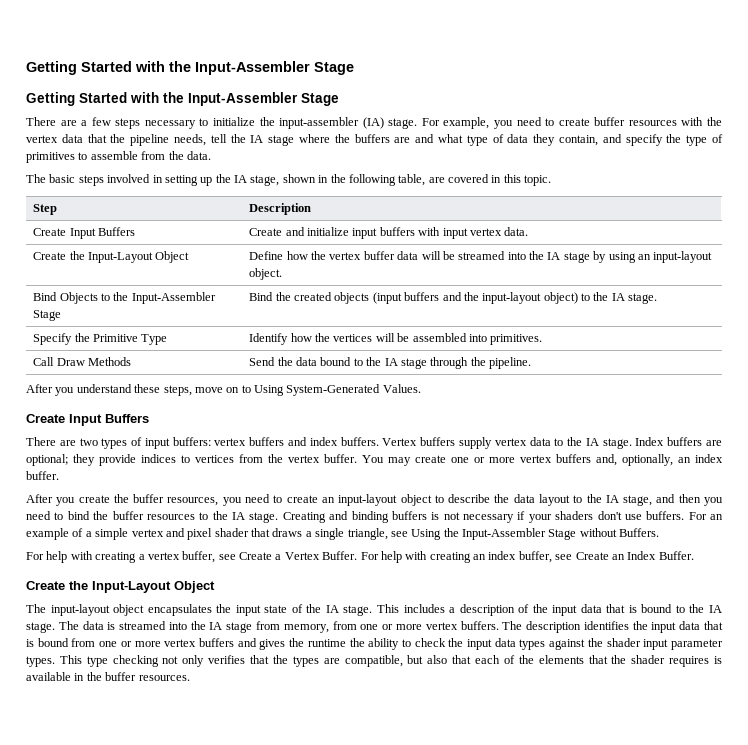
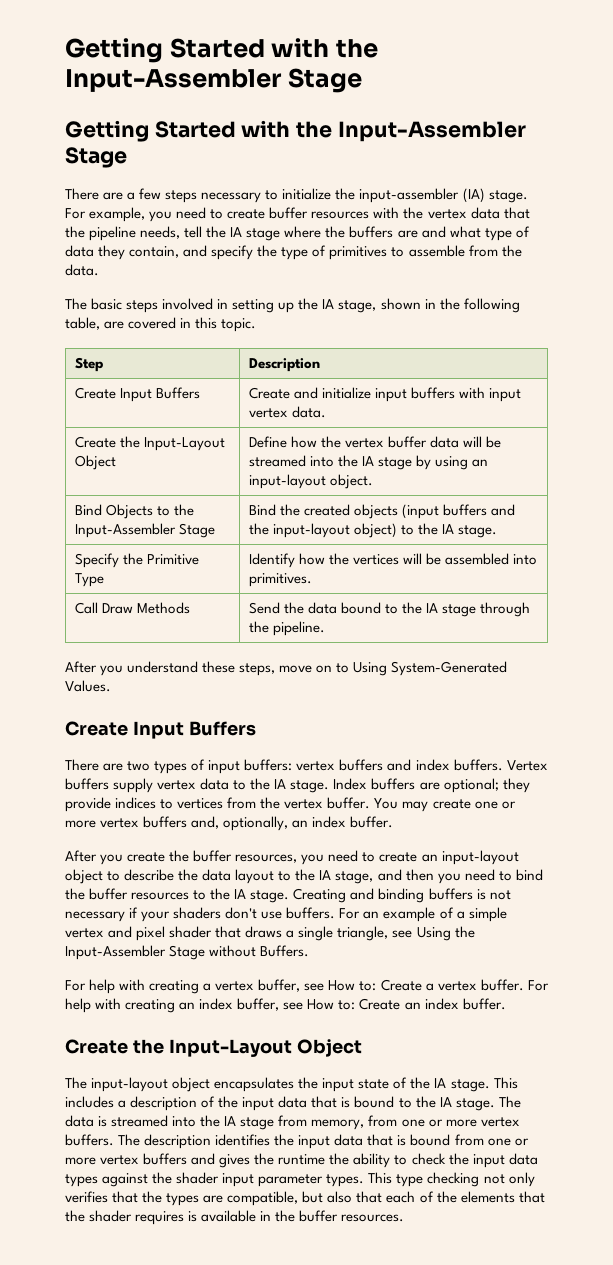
- For help with creating a vertex buffer, see Create a Vertex Buffer.
+ For help with creating a vertex buffer, see How to: Create a vertex buffer.
- For help with creating an index buffer, see Create an Index Buffer.
+ For help with creating an index buffer, see How to: Create an index buffer.

